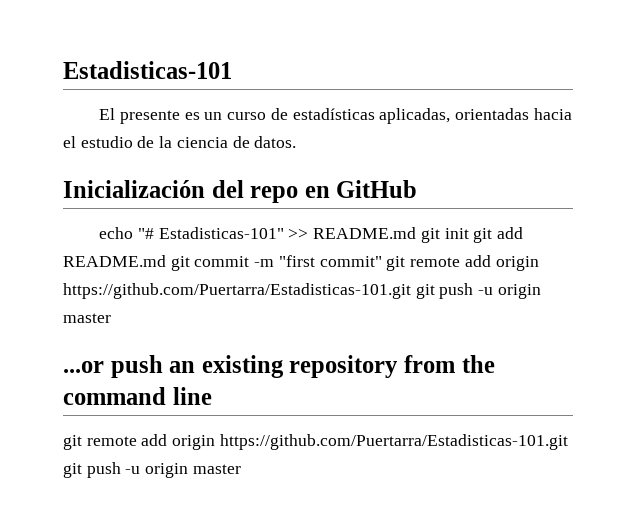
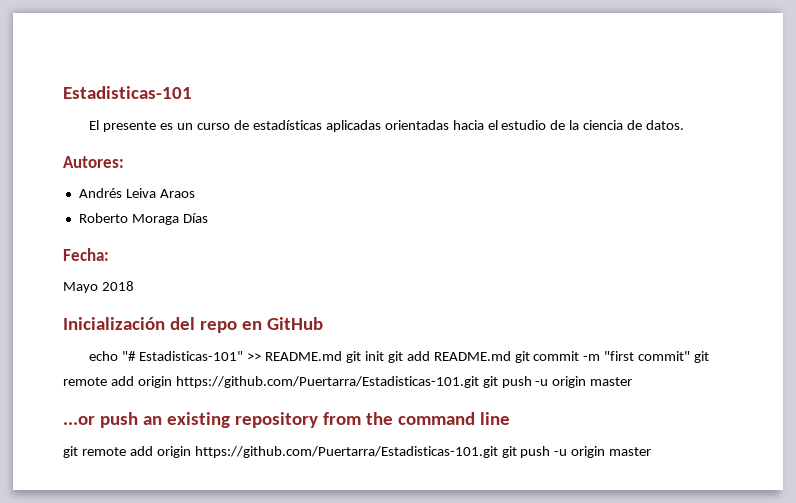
- El presente es un curso de estadísticas aplicadas, orientadas hacia el estudio de la ciencia de datos.
+ El presente es un curso de estadísticas aplicadas orientadas hacia el estudio de la ciencia de datos.
+ Autores:
+ Andrés Leiva Araos
+ Roberto Moraga Días
+ Fecha:
+ Mayo 2018

